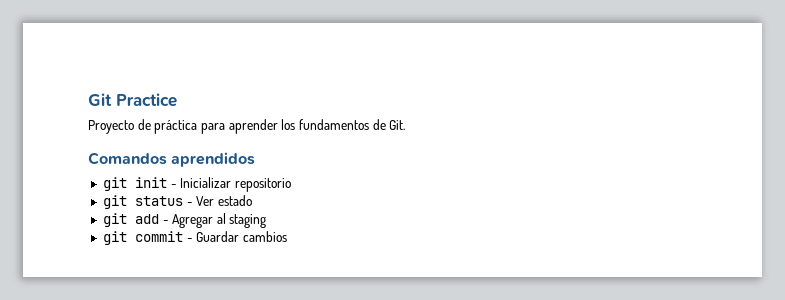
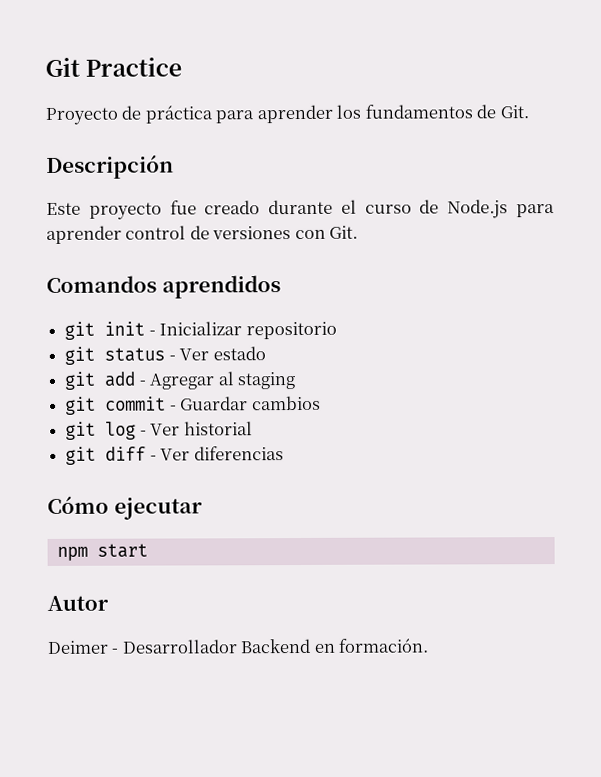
+ Descripción
+ Este proyecto fue creado durante el curso de Node.js para aprender control de versiones con Git.
+ git log - Ver historial
+ git diff - Ver diferencias
+ Cómo ejecutar
+ npm start
+ Autor
+ Deimer - Desarrollador Backend en formación.

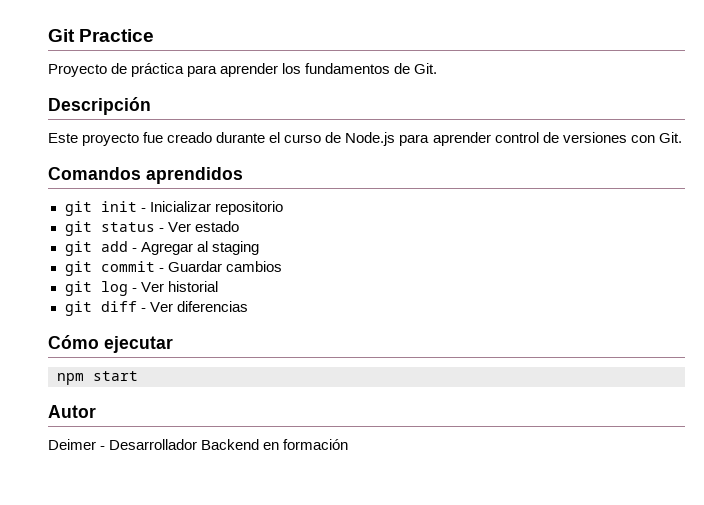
- Deimer - Desarrollador Backend en formación.
+ Deimer - Desarrollador Backend en formación

